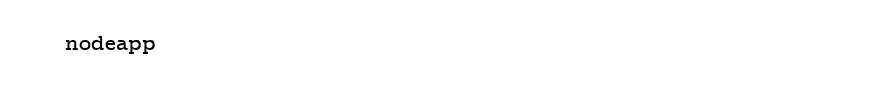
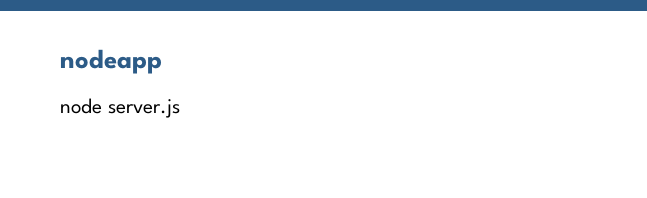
+ node server.js

